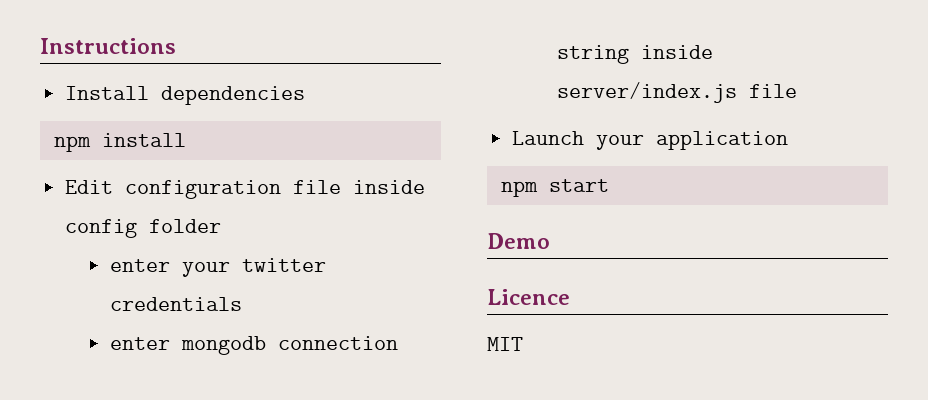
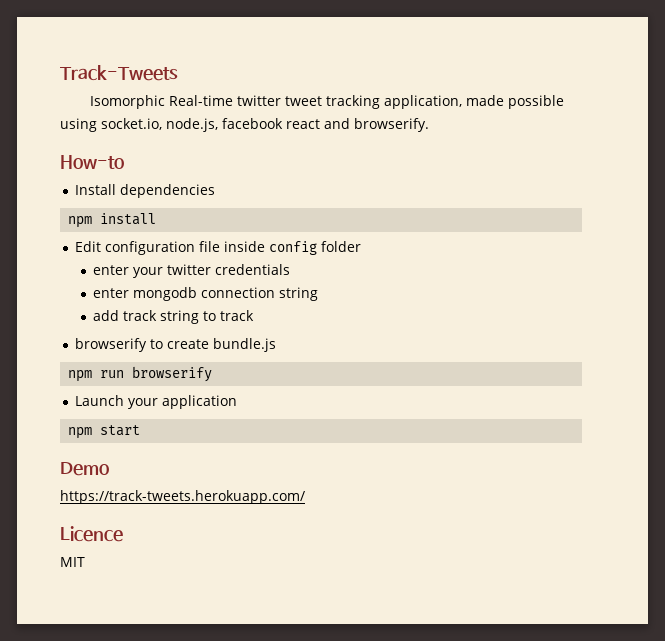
- Instructions
+ Track-Tweets
+ Isomorphic Real-time twitter tweet tracking application, made possible using socket.io, node.js, facebook react and browserify.
+ How-to
- enter mongodb connection string inside server/index.js file
+ enter mongodb connection string
+ add track string to track
+ browserify to create bundle.js
+ npm run browserify
+ https://track-tweets.herokuapp.com/

